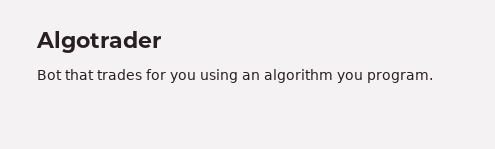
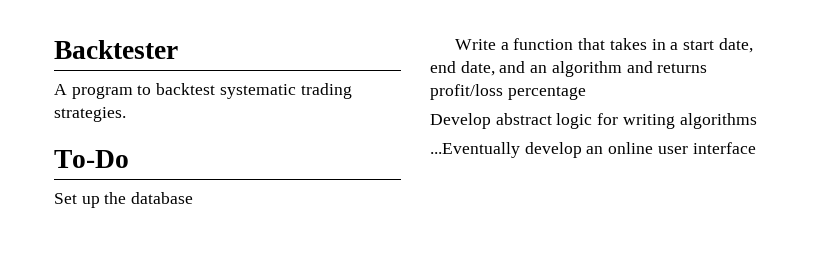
- Algotrader
- Bot that trades for you using an algorithm you program.
+ Backtester
+ A program to backtest systematic trading strategies.
+ To-Do
+ Set up the database
+ Write a function that takes in a start date, end date, and an algorithm and returns profit/loss percentage
+ Develop abstract logic for writing algorithms
+ ...Eventually develop an online user interface

